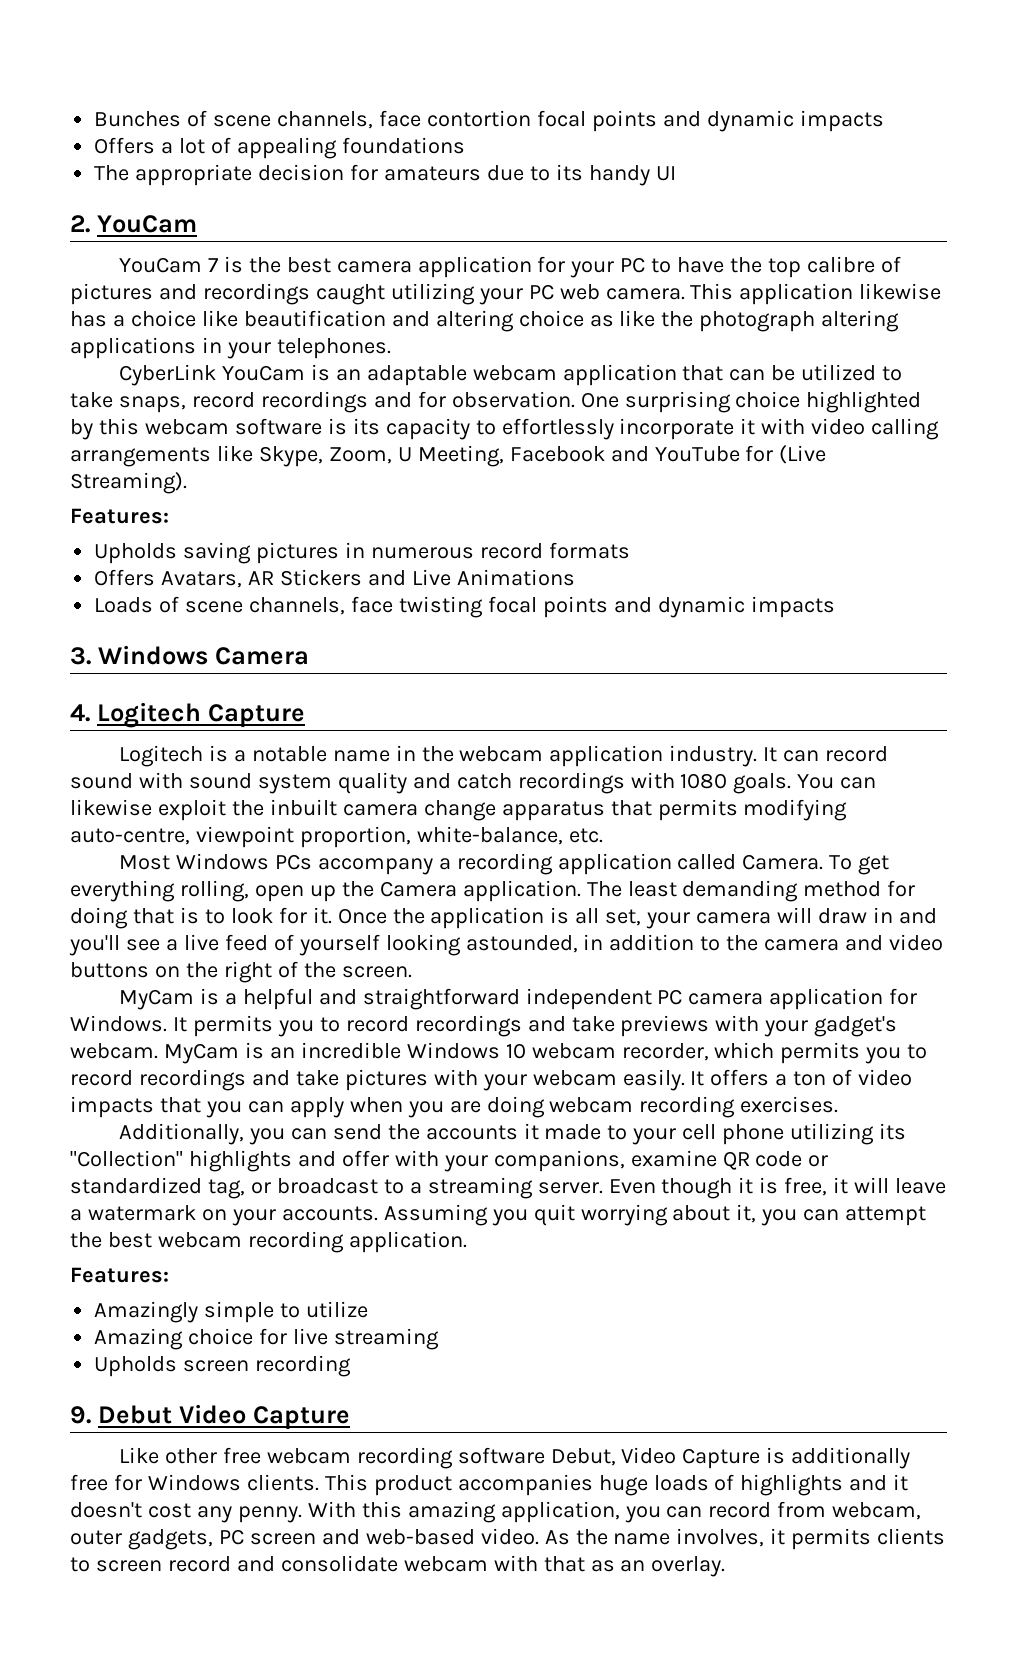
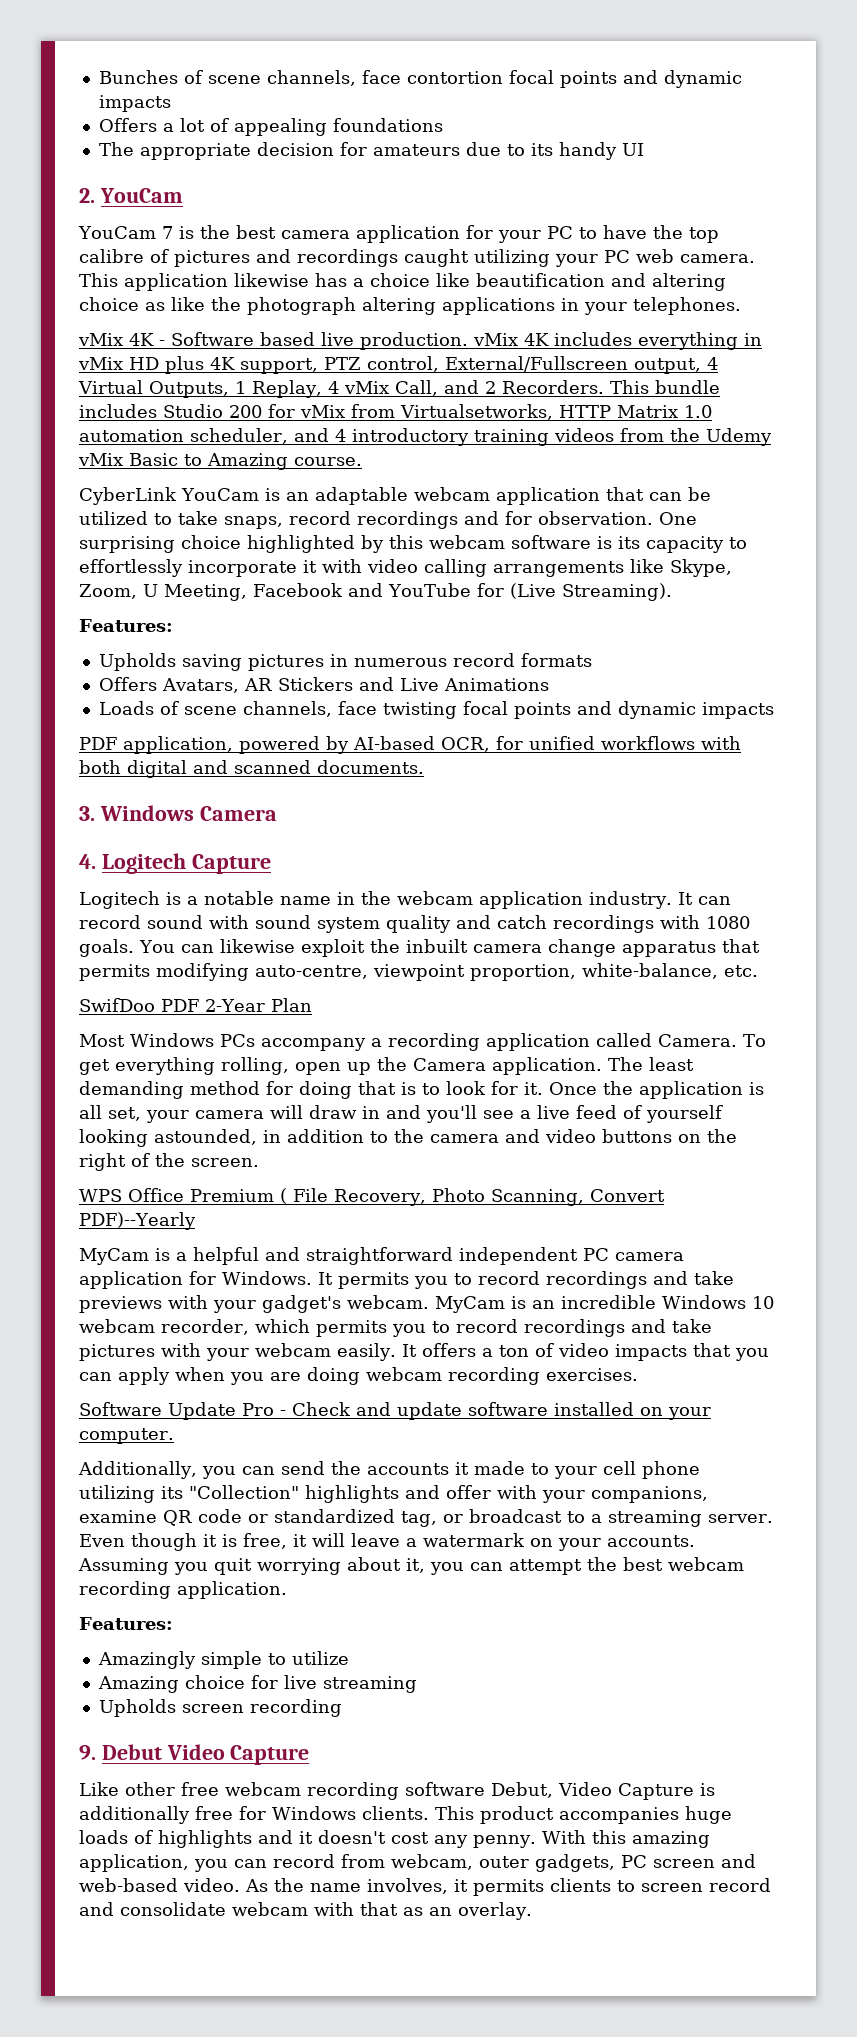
+ vMix 4K - Software based live production. vMix 4K includes everything in vMix HD plus 4K support, PTZ control, External/Fullscreen output, 4 Virtual Outputs, 1 Replay, 4 vMix Call, and 2 Recorders. This bundle includes Studio 200 for vMix from Virtualsetworks, HTTP Matrix 1.0 automation scheduler, and 4 introductory training videos from the Udemy vMix Basic to Amazing course.
+ PDF application, powered by AI-based OCR, for unified workflows with both digital and scanned documents.
+ SwifDoo PDF 2-Year Plan
+ WPS Office Premium ( File Recovery, Photo Scanning, Convert PDF)--Yearly
+ Software Update Pro - Check and update software installed on your computer.

